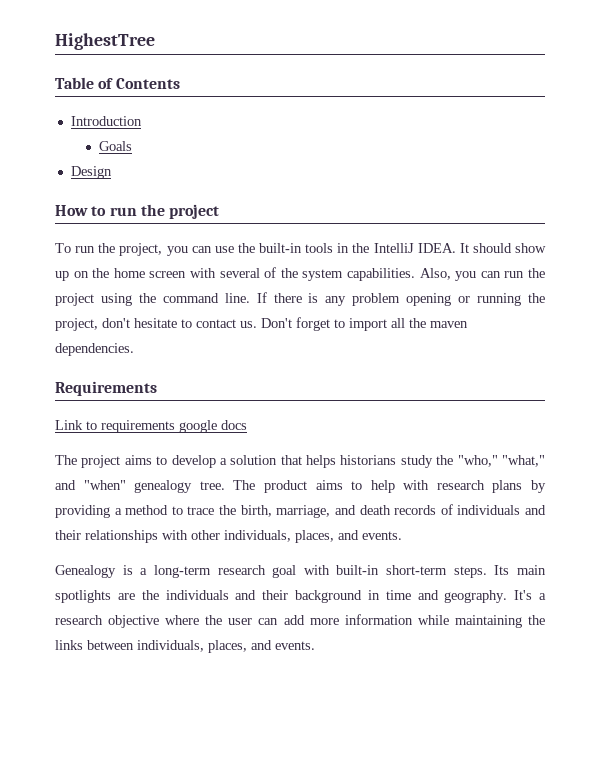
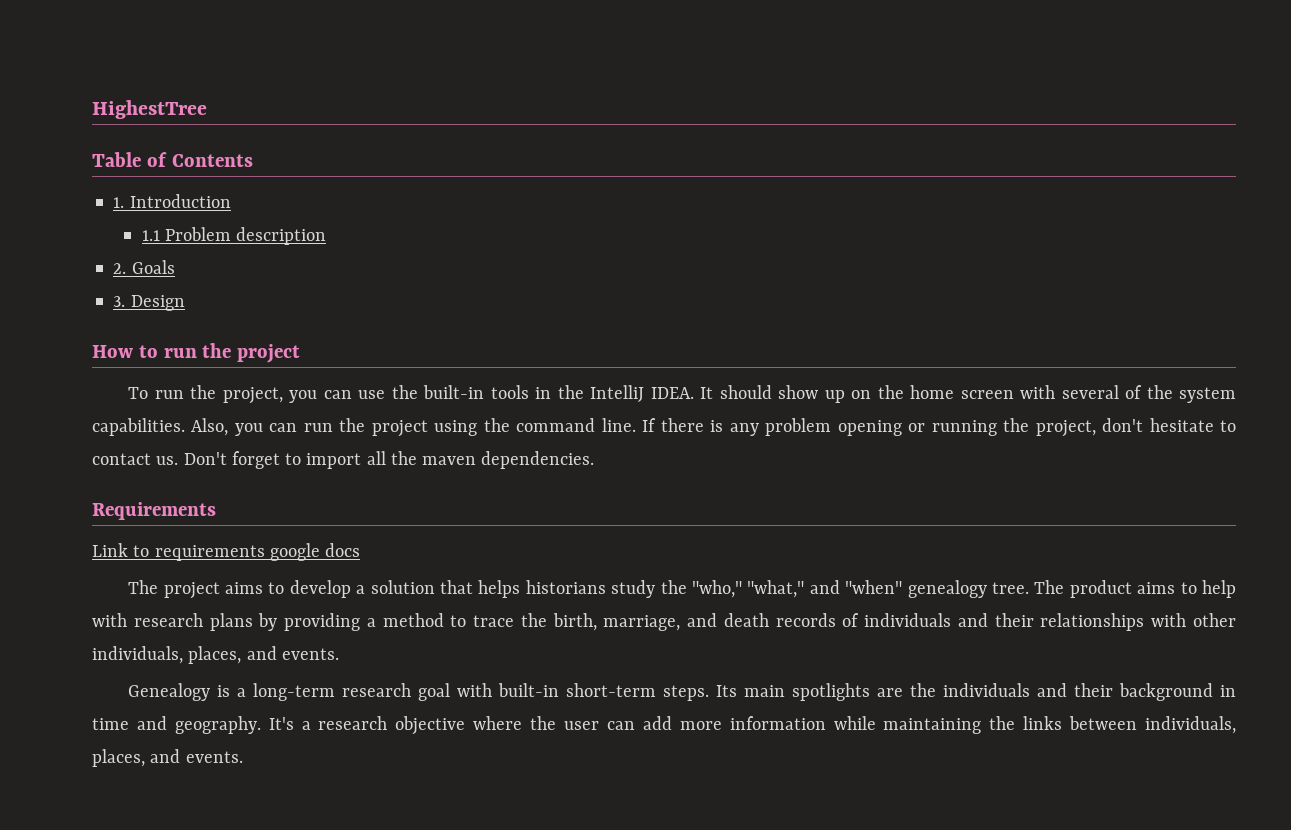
- Introduction
+ 1. Introduction
- Goals
+ 1.1 Problem description
+ 2. Goals
- Design
+ 3. Design

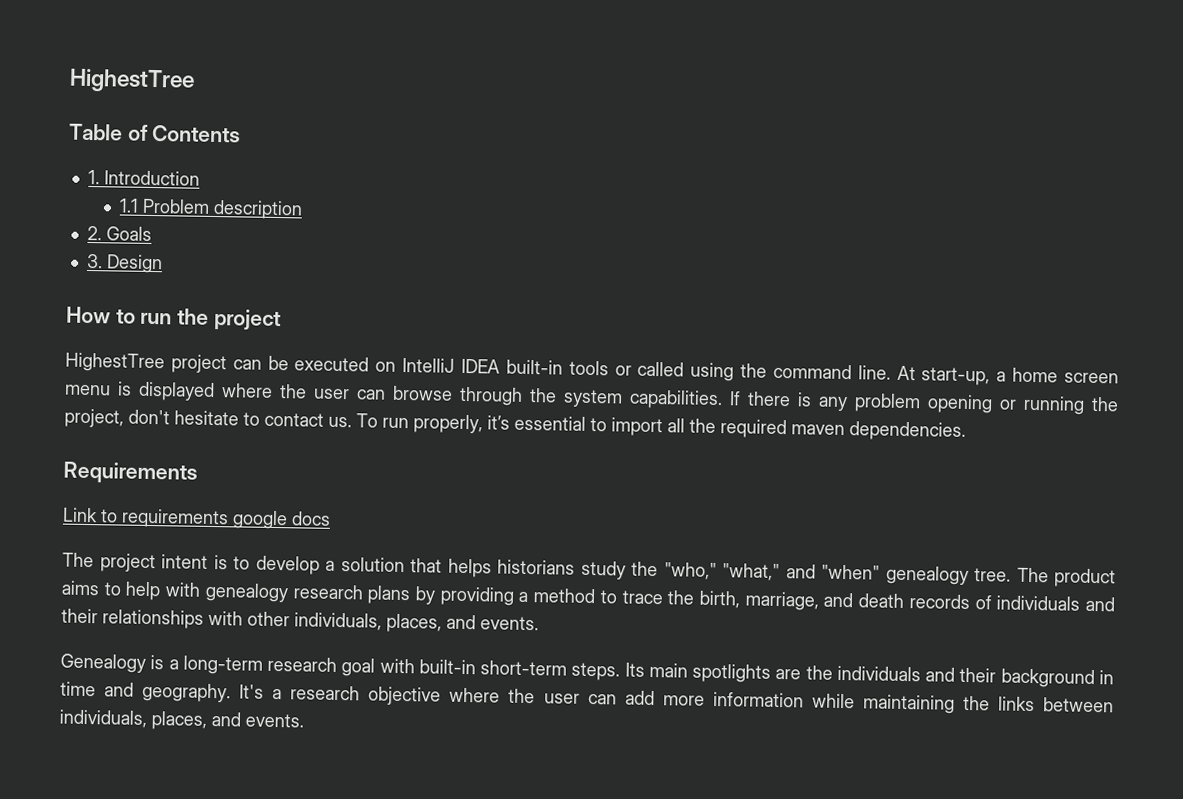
- To run the project, you can use the built-in tools in the IntelliJ IDEA. It should show up on the home screen with several of the system capabilities. Also, you can run the project using the command line.
+ HighestTree project can be executed on IntelliJ IDEA built-in tools or called using the command line. At start-up, a home screen menu is displayed where the user can browse through the system capabilities.
- Don't forget to import all the maven dependencies.
+ To run properly, it’s essential to import all the required maven dependencies.
- The project aims to develop a solution that helps historians study the "who," "what," and "when" genealogy tree.
+ The project intent is to develop a solution that helps historians study the "who," "what," and "when" genealogy tree.
- The product aims to help with research plans by providing a method to trace the birth, marriage, and death records of individuals and their relationships with other individuals, places, and events.
+ The product aims to help with genealogy research plans by providing a method to trace the birth, marriage, and death records of individuals and their relationships with other individuals, places, and events.

